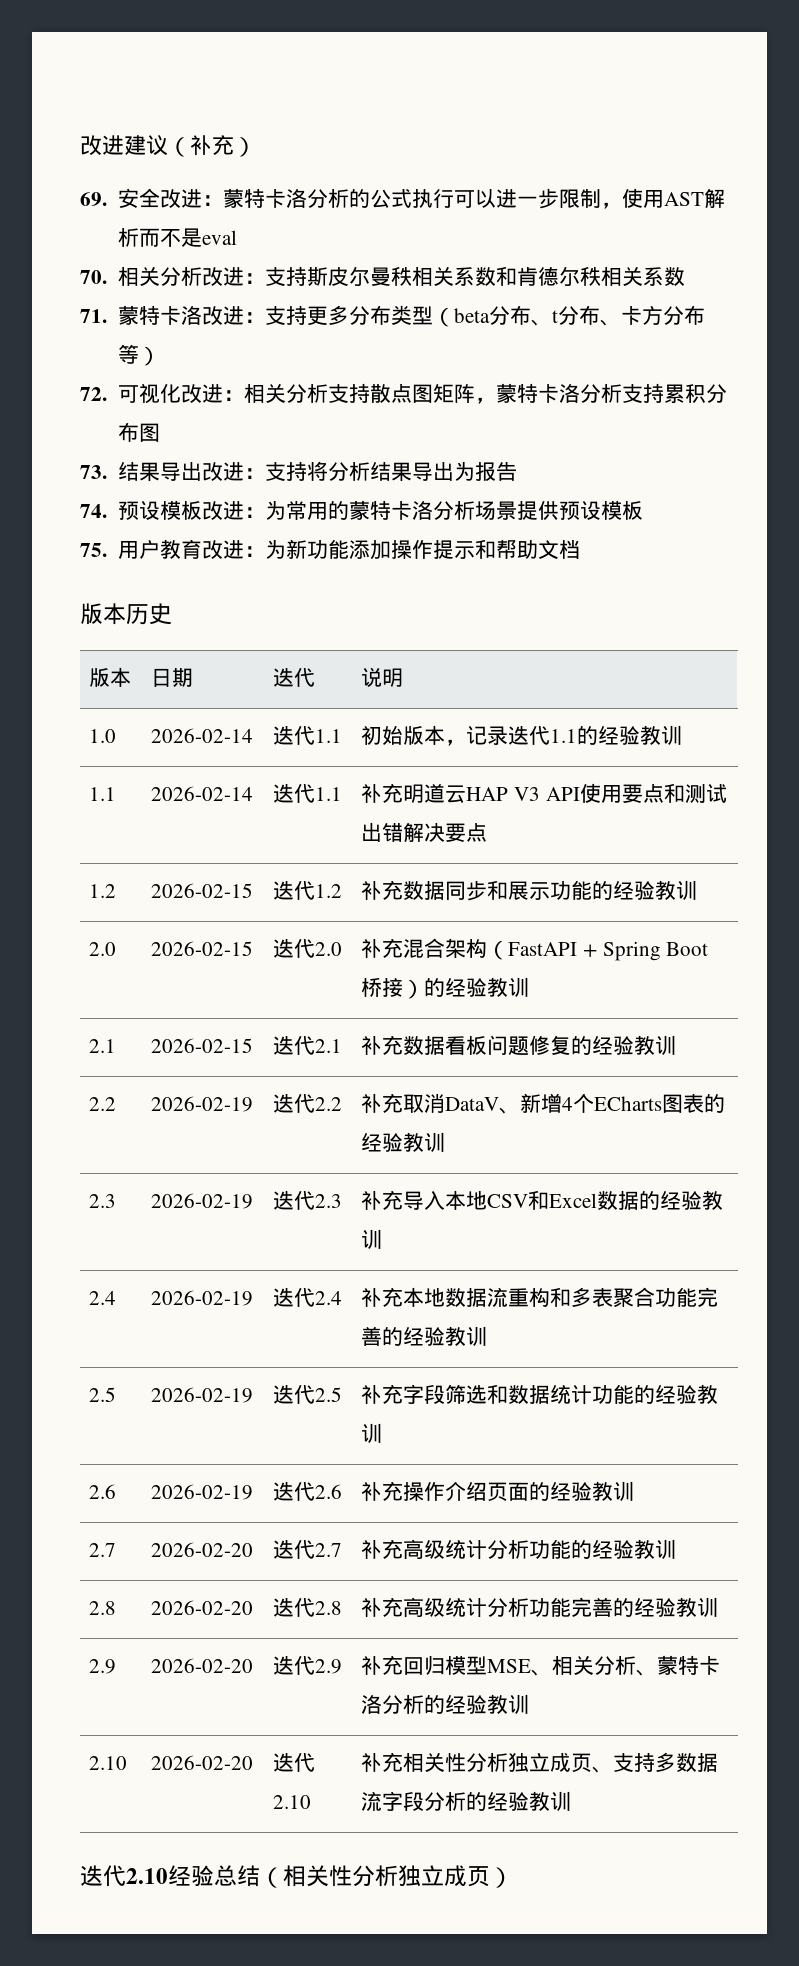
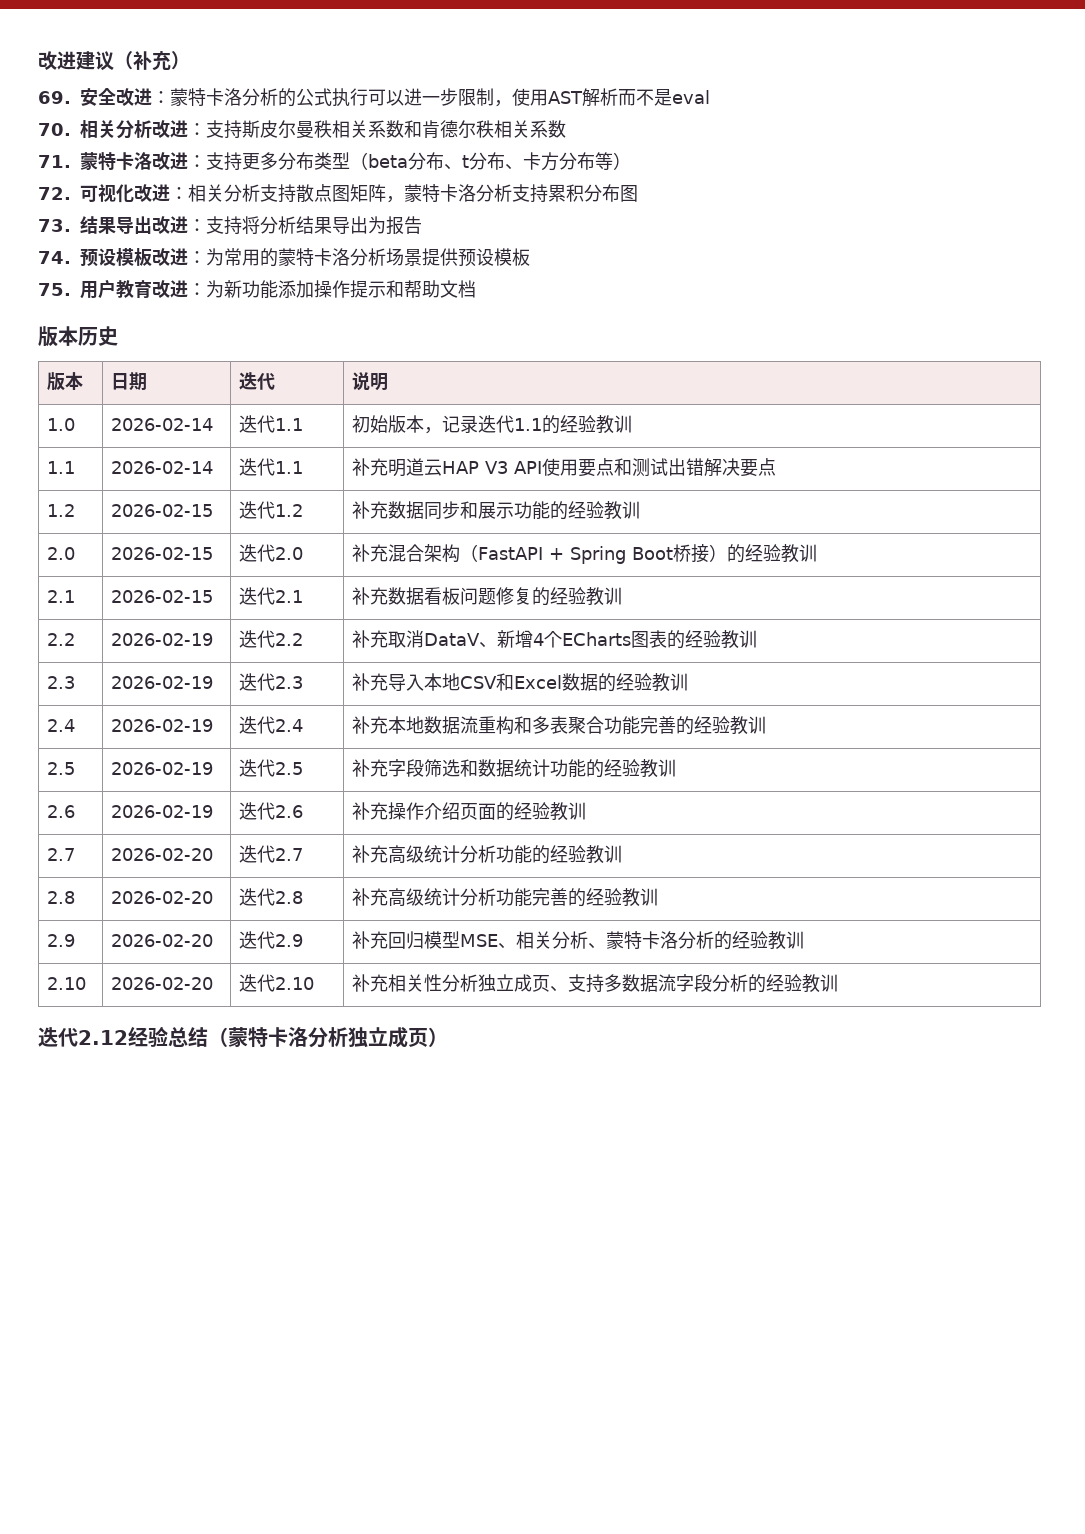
- 迭代2.10经验总结（相关性分析独立成页）
+ 迭代2.12经验总结（蒙特卡洛分析独立成页）

